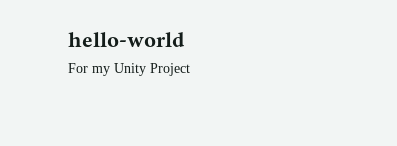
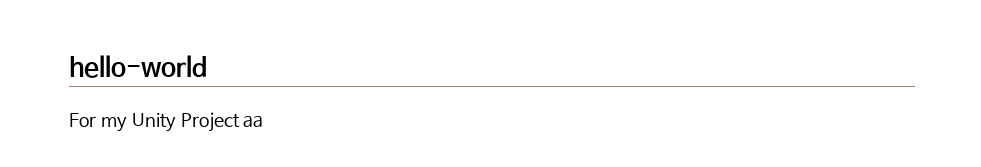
- For my Unity Project
+ For my Unity Project aa

